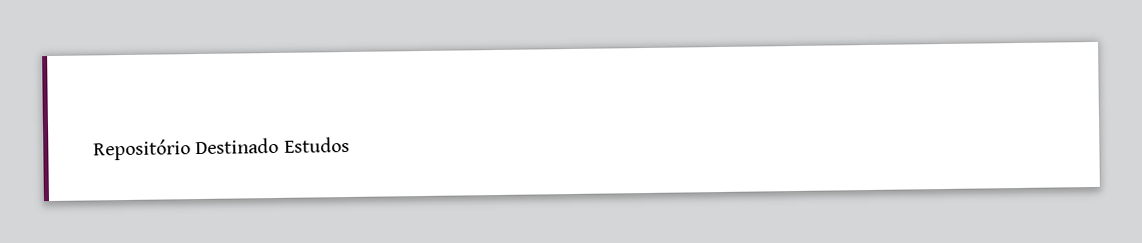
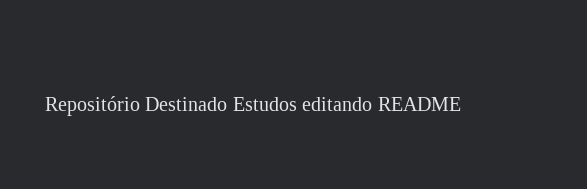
- Repositório Destinado Estudos
+ Repositório Destinado Estudos editando README

